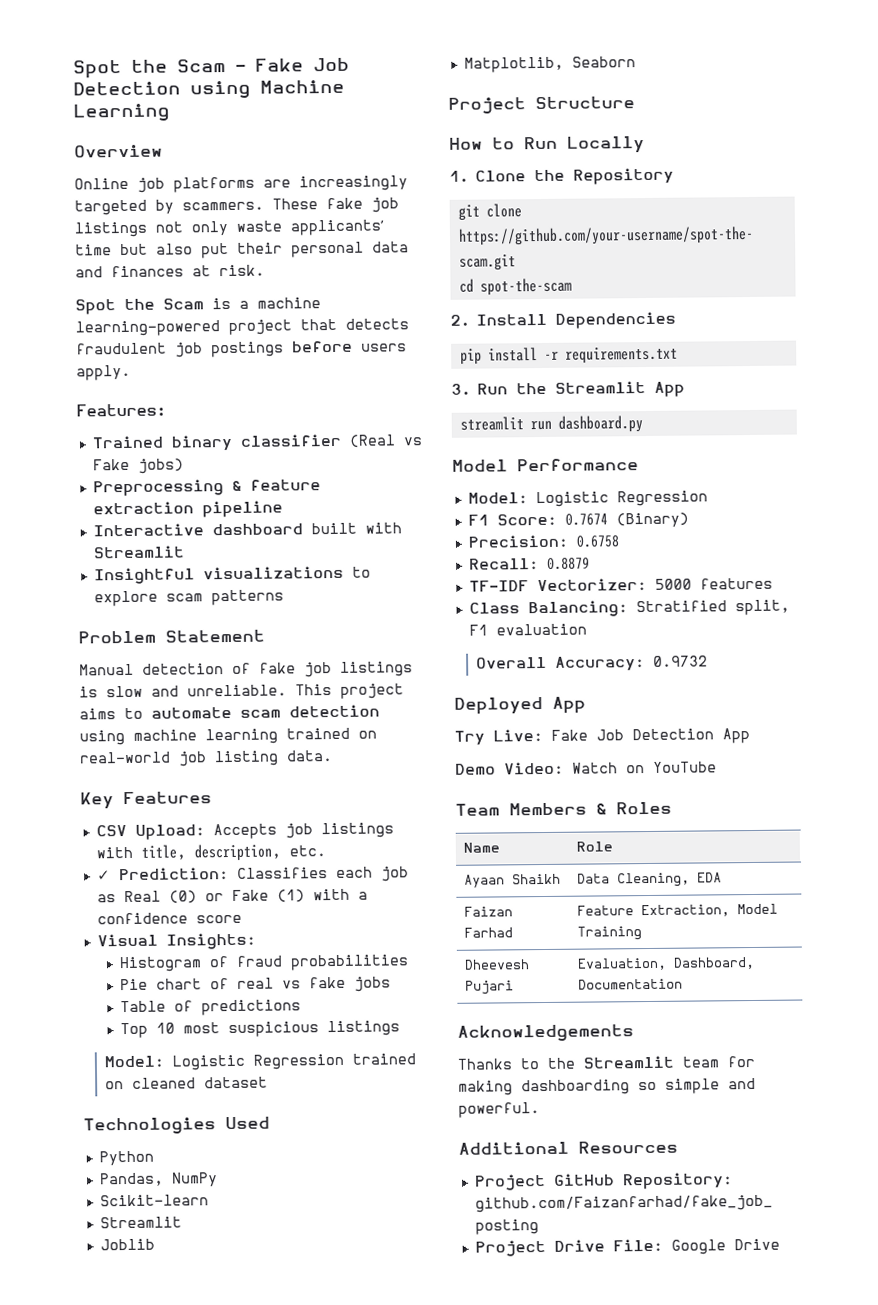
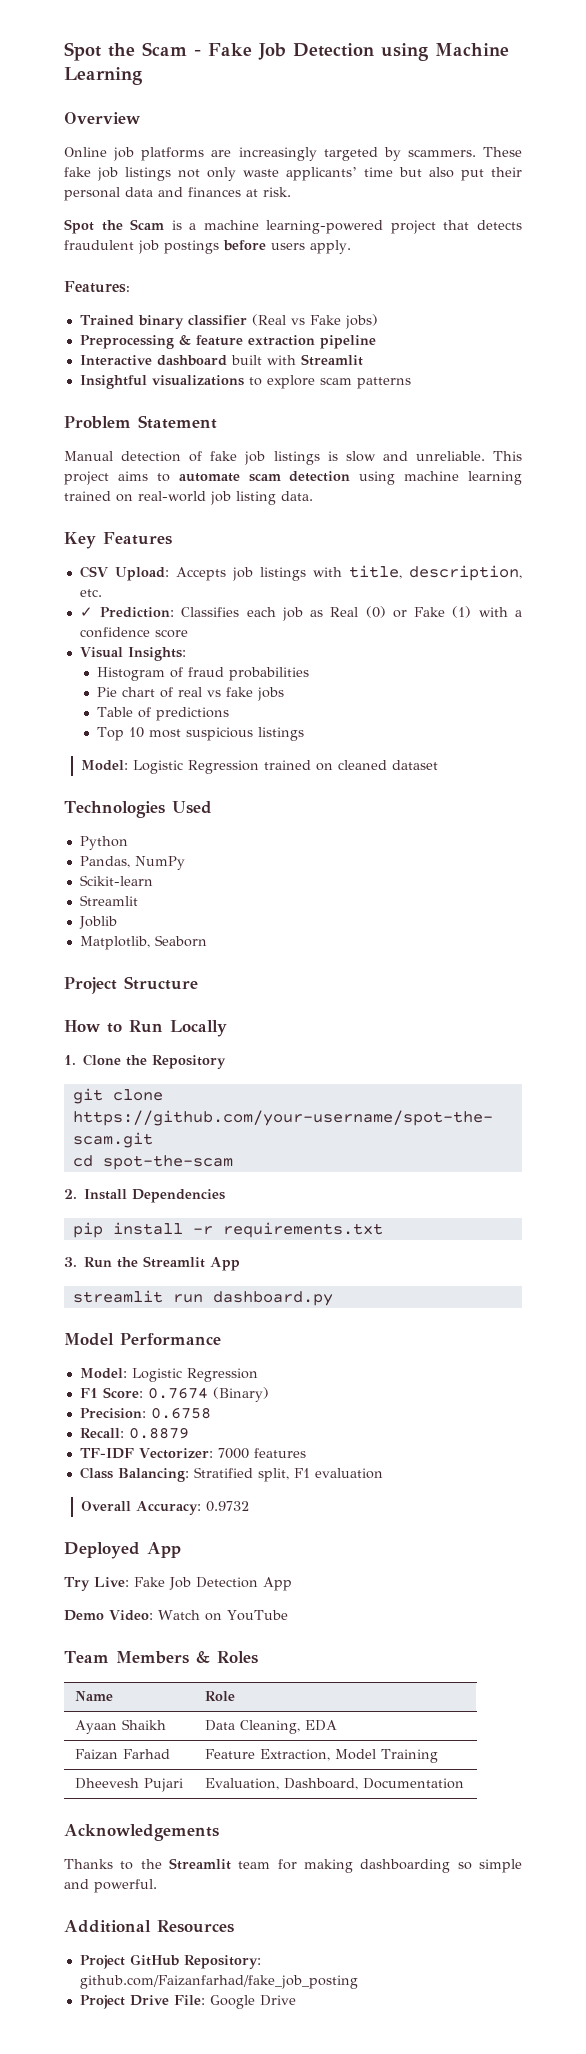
- TF-IDF Vectorizer: 5000 features
+ TF-IDF Vectorizer: 7000 features

